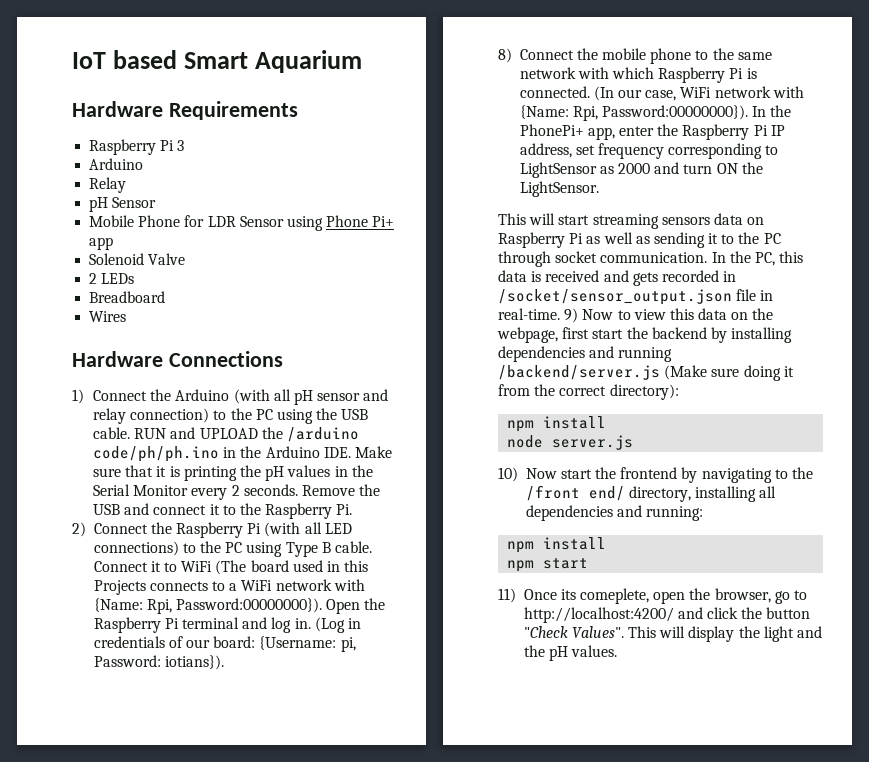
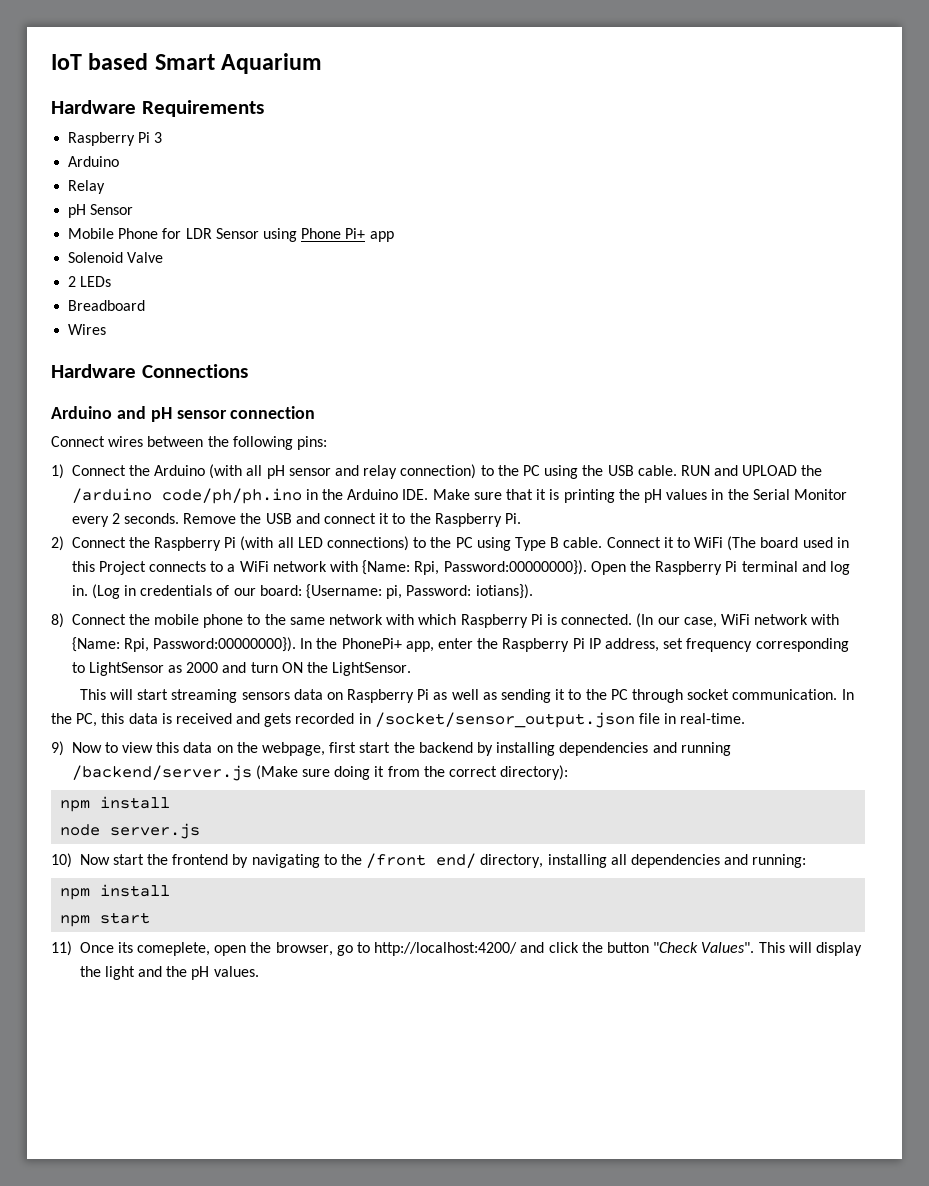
+ Arduino and pH sensor connection
+ Connect wires between the following pins:
- Connect it to WiFi (The board used in this Projects connects to a WiFi network with {Name: Rpi, Password:00000000}).
+ Connect it to WiFi (The board used in this Project connects to a WiFi network with {Name: Rpi, Password:00000000}).
- In the PC, this data is received and gets recorded in /socket/sensor_output.json file in real-time. 9) Now to view this data on the webpage, first start the backend by installing dependencies and running /backend/server.js (Make sure doing it from the correct directory):
+ In the PC, this data is received and gets recorded in /socket/sensor_output.json file in real-time.
+ 9) Now to view this data on the webpage, first start the backend by installing dependencies and running /backend/server.js (Make sure doing it from the correct directory):

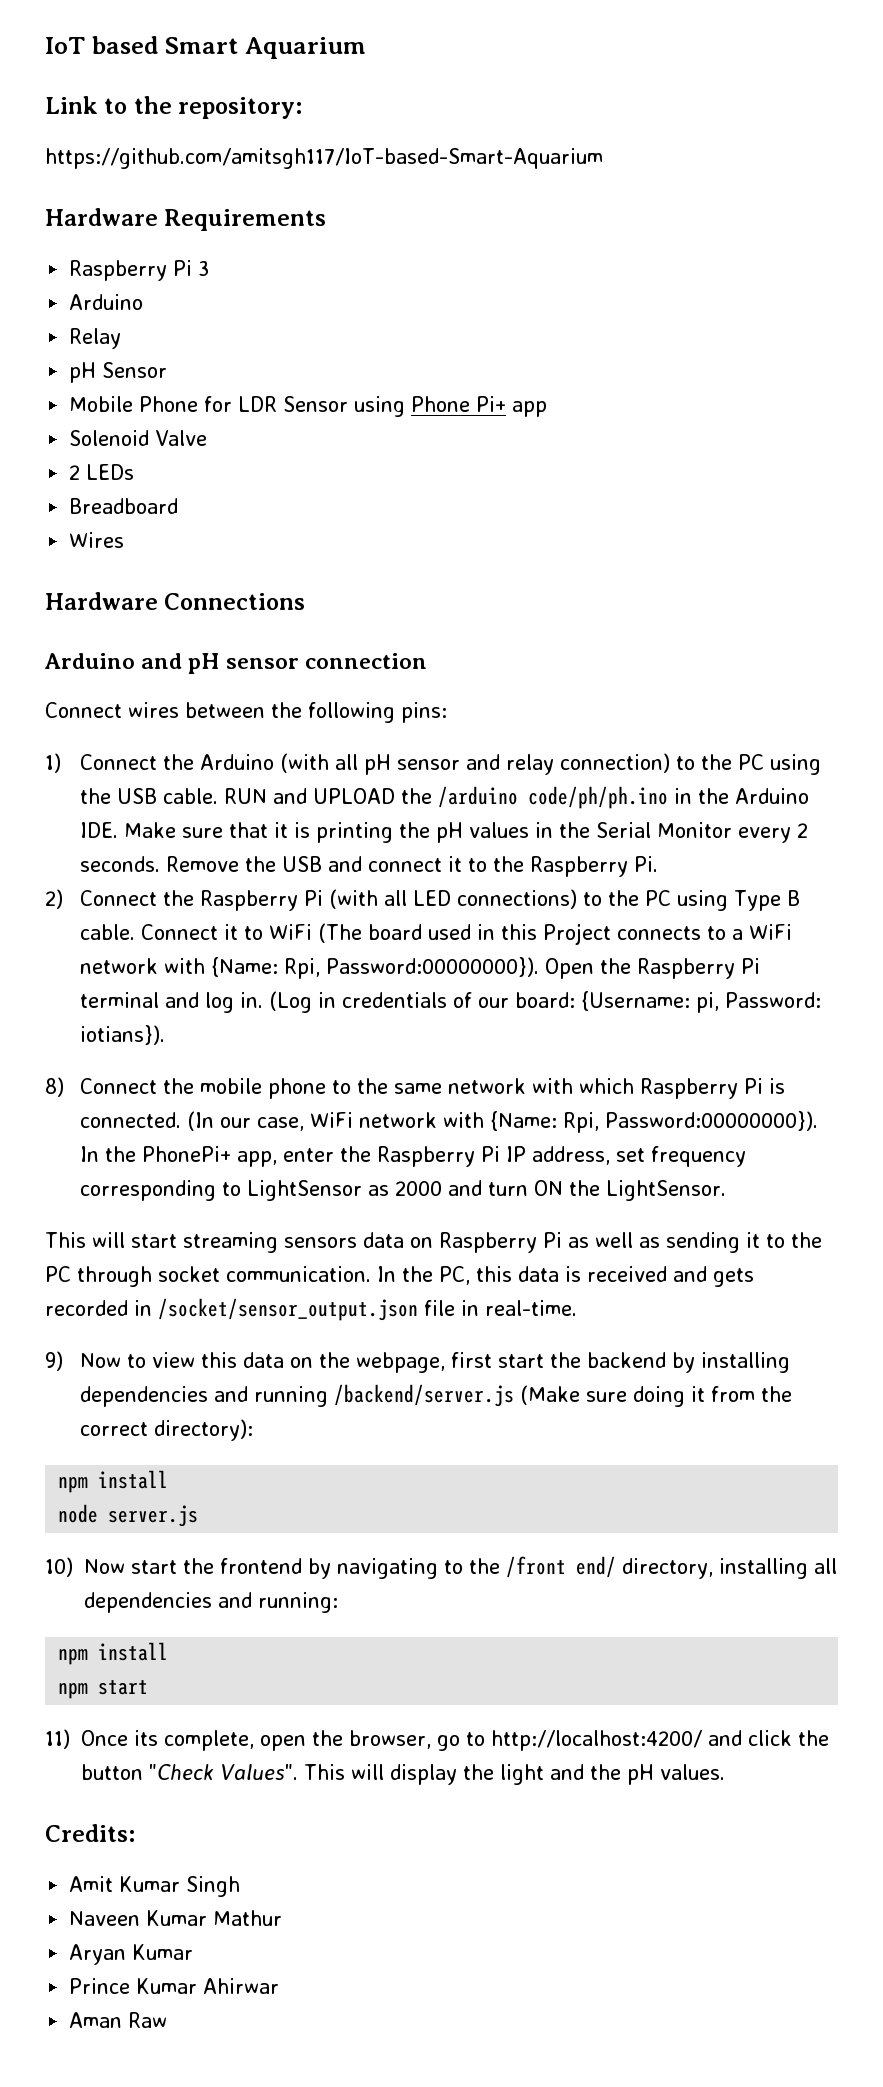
+ Link to the repository:
+ https://github.com/amitsgh117/IoT-based-Smart-Aquarium
- 11) Once its comeplete, open the browser, go to http://localhost:4200/ and click the button "Check Values".
+ 11) Once its complete, open the browser, go to http://localhost:4200/ and click the button "Check Values".
+ Credits:
+ Amit Kumar Singh
+ Naveen Kumar Mathur
+ Aryan Kumar
+ Prince Kumar Ahirwar
+ Aman Raw

